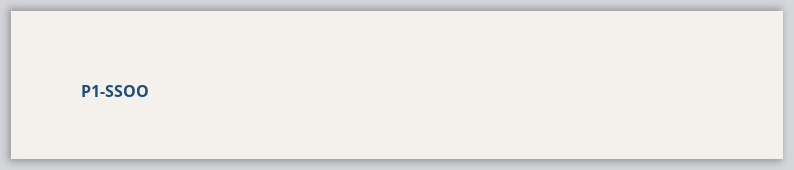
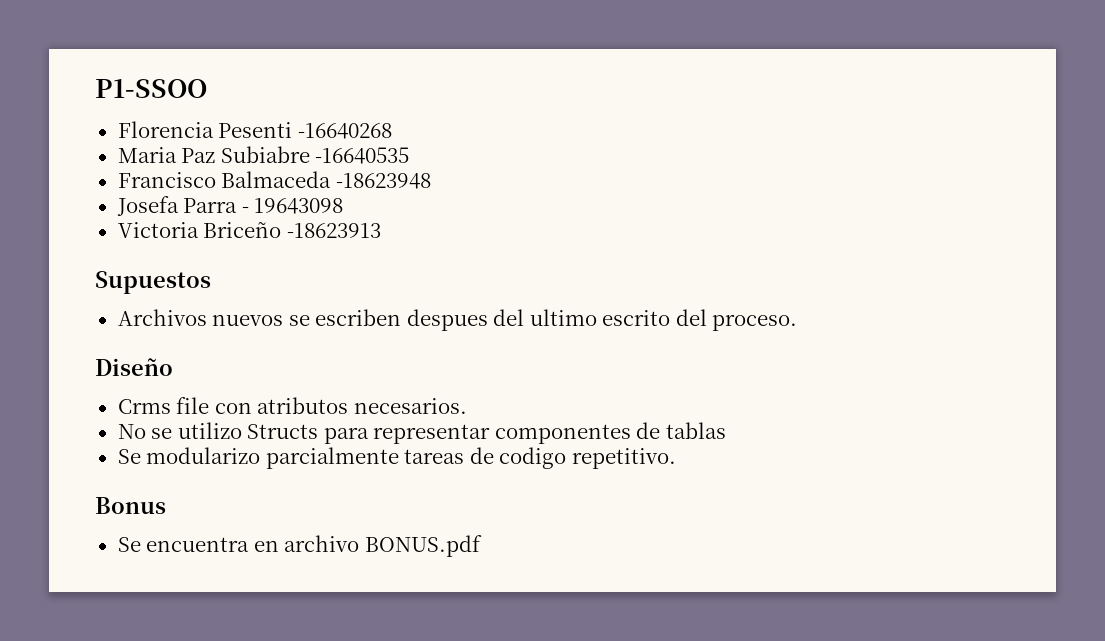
+ Florencia Pesenti -16640268
+ Maria Paz Subiabre -16640535
+ Francisco Balmaceda -18623948
+ Josefa Parra - 19643098
+ Victoria Briceño -18623913
+ Supuestos
+ Archivos nuevos se escriben despues del ultimo escrito del proceso.
+ Diseño
+ Crms file con atributos necesarios.
+ No se utilizo Structs para representar componentes de tablas
+ Se modularizo parcialmente tareas de codigo repetitivo.
+ Bonus
+ Se encuentra en archivo BONUS.pdf

